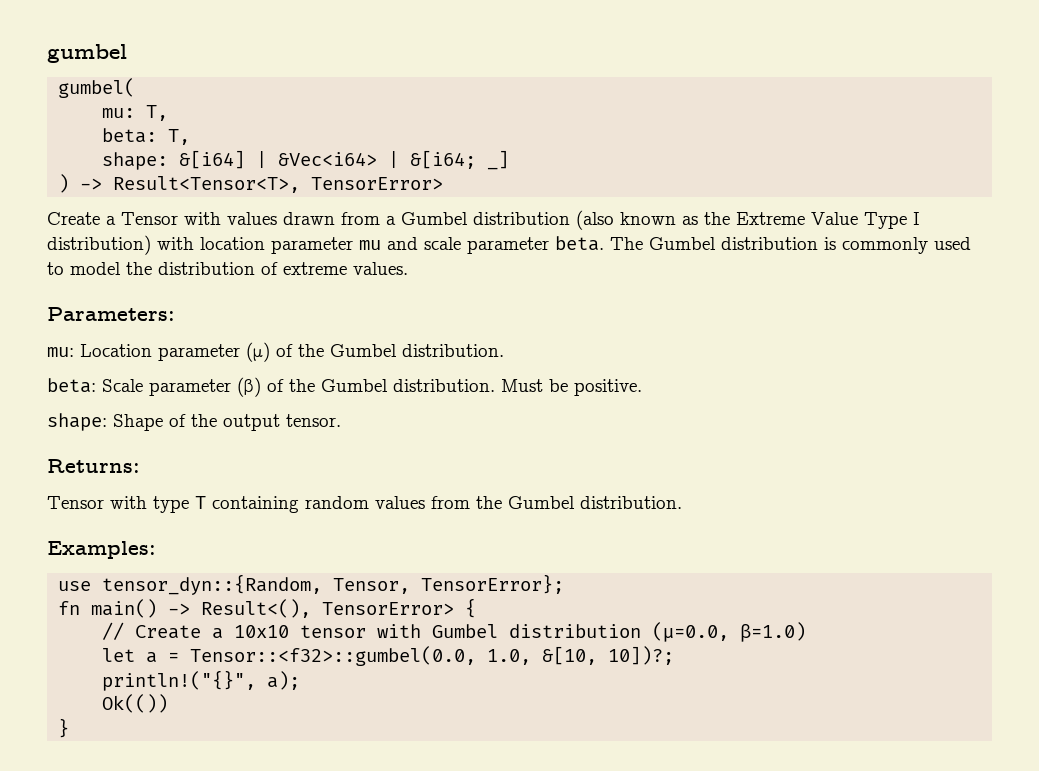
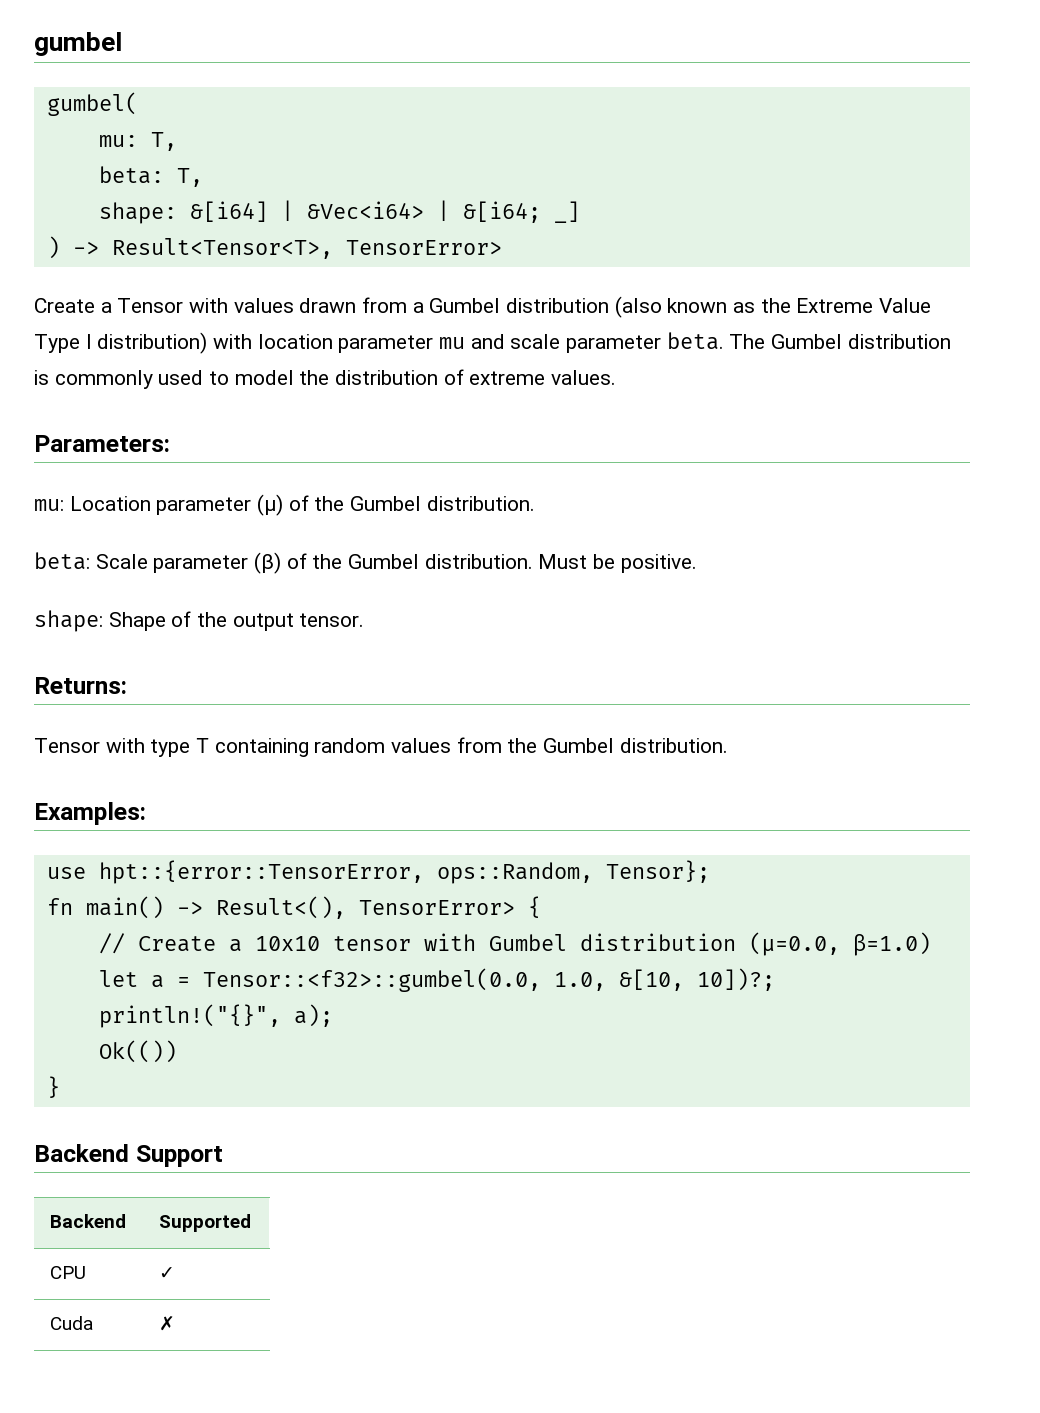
- use tensor_dyn::{Random, Tensor, TensorError};
+ use hpt::{error::TensorError, ops::Random, Tensor};
+ Backend Support
+ Backend | Supported
+ CPU | ✓
+ Cuda | ✗

